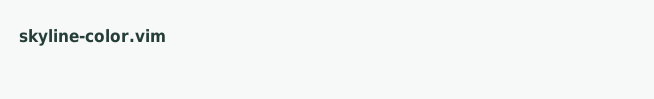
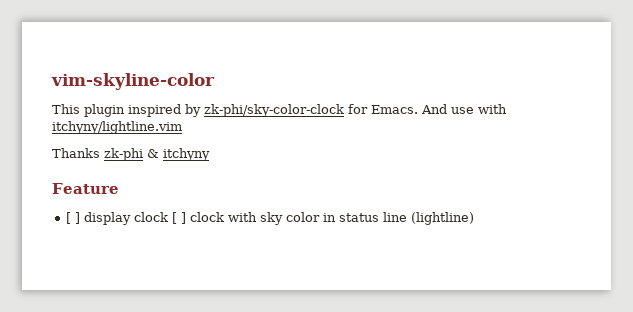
- skyline-color.vim
+ vim-skyline-color
+ This plugin inspired by zk-phi/sky-color-clock for Emacs. And use with itchyny/lightline.vim
+ Thanks zk-phi & itchyny
+ Feature
+ [ ] display clock [ ] clock with sky color in status line (lightline)

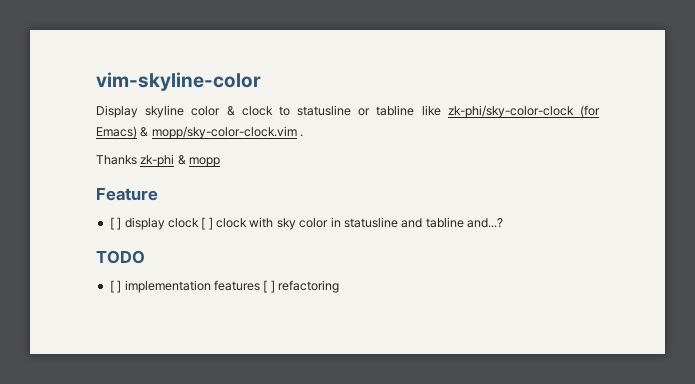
- This plugin inspired by zk-phi/sky-color-clock for Emacs. And use with itchyny/lightline.vim
+ Display skyline color & clock to statusline or tabline like zk-phi/sky-color-clock (for Emacs) & mopp/sky-color-clock.vim .
- Thanks zk-phi & itchyny
+ Thanks zk-phi & mopp
- [ ] display clock [ ] clock with sky color in status line (lightline)
+ [ ] display clock [ ] clock with sky color in statusline and tabline and...?
+ TODO
+ [ ] implementation features [ ] refactoring

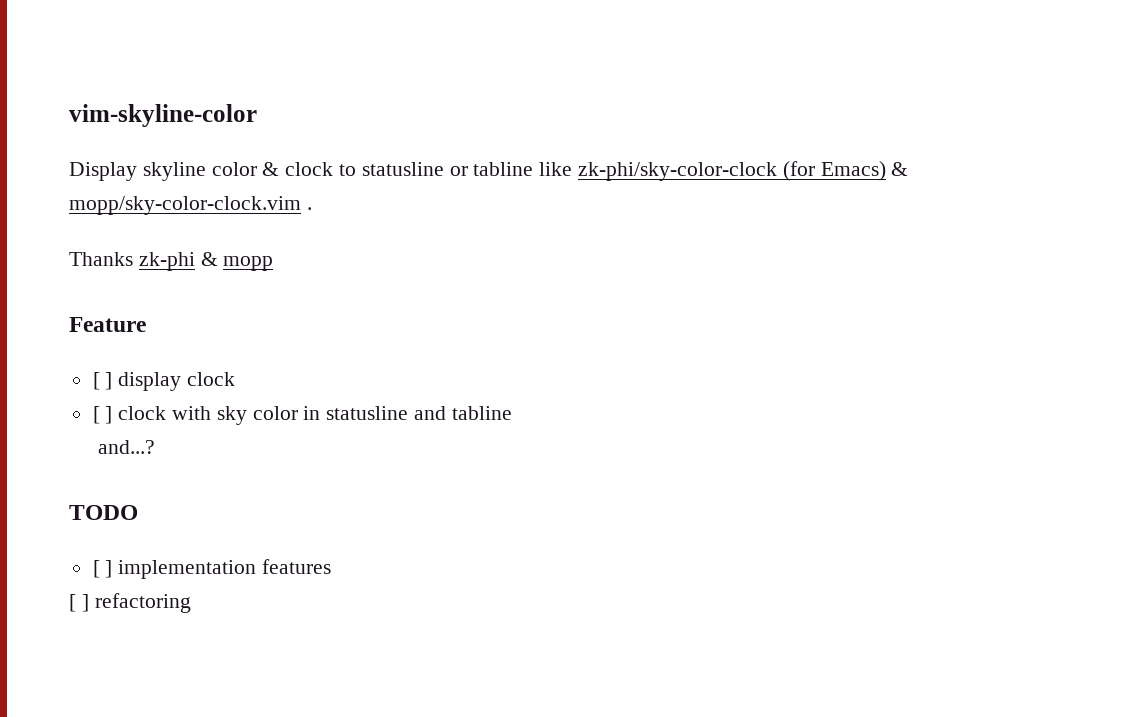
- [ ] display clock [ ] clock with sky color in statusline and tabline and...?
+ [ ] display clock
+ [ ] clock with sky color in statusline and tabline
+ and...?
- [ ] implementation features [ ] refactoring
+ [ ] implementation features
+ [ ] refactoring

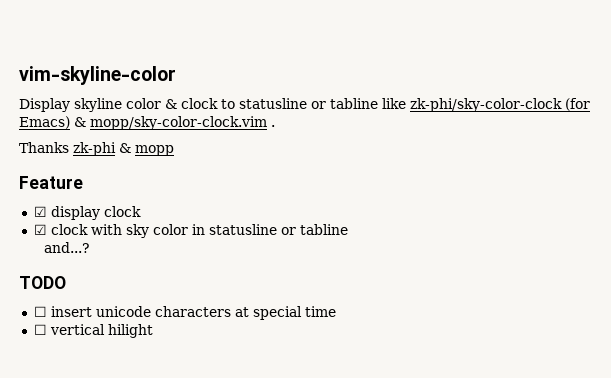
- [ ] display clock
+ ☑ display clock
- [ ] clock with sky color in statusline and tabline
+ ☑ clock with sky color in statusline or tabline
- [ ] implementation features
- [ ] refactoring
+ ☐ insert unicode characters at special time
+ ☐ vertical hilight

